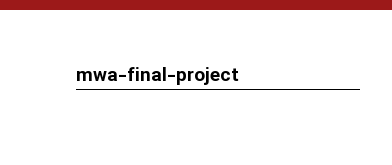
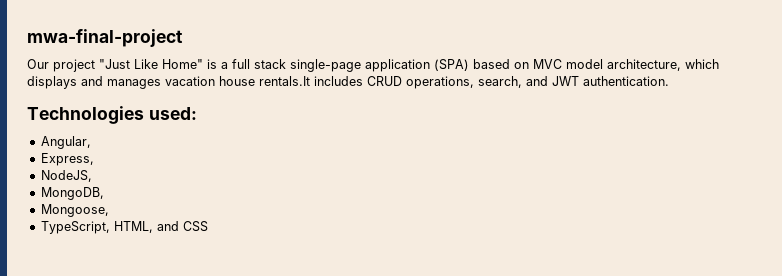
+ Our project "Just Like Home" is a full stack single-page application (SPA) based on MVC model architecture, which displays and manages vacation house rentals.It includes CRUD operations, search, and JWT authentication.
+ Technologies used:
+ Angular,
+ Express,
+ NodeJS,
+ MongoDB,
+ Mongoose,
+ TypeScript, HTML, and CSS

